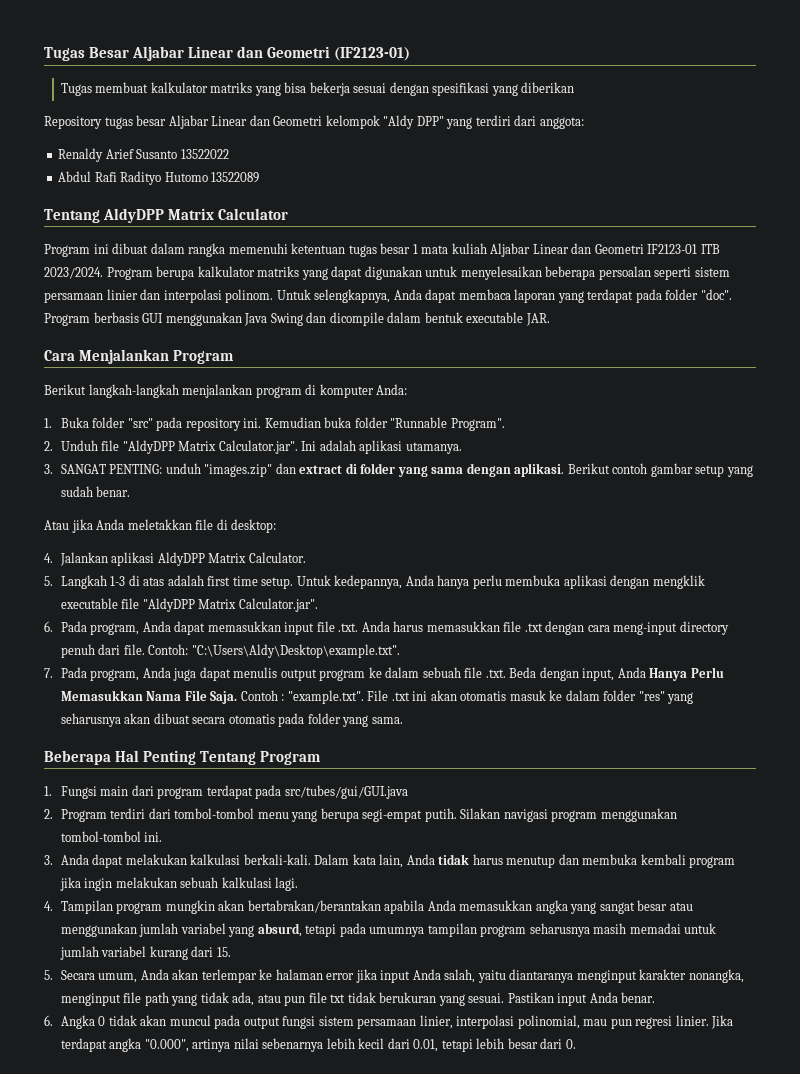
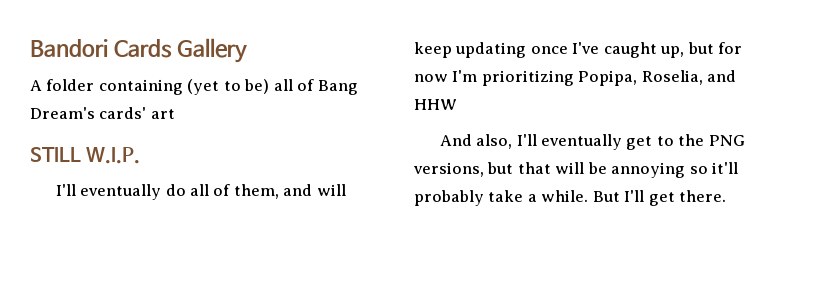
- Tugas Besar Aljabar Linear dan Geometri (IF2123-01)
- Tugas membuat kalkulator matriks yang bisa bekerja sesuai dengan spesifikasi yang diberikan
- Repository tugas besar Aljabar Linear dan Geometri kelompok "Aldy DPP" yang terdiri dari anggota:
- Renaldy Arief Susanto 13522022
- Abdul Rafi Radityo Hutomo 13522089
- Tentang AldyDPP Matrix Calculator
- Program ini dibuat dalam rangka memenuhi ketentuan tugas besar 1 mata kuliah Aljabar Linear dan Geometri IF2123-01 ITB 2023/2024. Program berupa kalkulator matriks yang dapat digunakan untuk menyelesaikan beberapa persoalan seperti sistem persamaan linier dan interpolasi polinom. Untuk selengkapnya, Anda dapat membaca laporan yang terdapat pada folder "doc". Program berbasis GUI menggunakan Java Swing dan dicompile dalam bentuk executable JAR.
- Cara Menjalankan Program
- Berikut langkah-langkah menjalankan program di komputer Anda:
- 1. Buka folder "src" pada repository ini. Kemudian buka folder "Runnable Program".
- 2. Unduh file "AldyDPP Matrix Calculator.jar". Ini adalah aplikasi utamanya.
- 3. SANGAT PENTING: unduh "images.zip" dan extract di folder yang sama dengan aplikasi. Berikut contoh gambar setup yang sudah benar.
- Atau jika Anda meletakkan file di desktop:
- 4. Jalankan aplikasi AldyDPP Matrix Calculator.
- 5. Langkah 1-3 di atas adalah first time setup. Untuk kedepannya, Anda hanya perlu membuka aplikasi dengan mengklik executable file "AldyDPP Matrix Calculator.jar".
- 6. Pada program, Anda dapat memasukkan input file .txt. Anda harus memasukkan file .txt dengan cara meng-input directory penuh dari file. Contoh: "C:\Users\Aldy\Desktop\example.txt".
- 7. Pada program, Anda juga dapat menulis output program ke dalam sebuah file .txt. Beda dengan input, Anda Hanya Perlu Memasukkan Nama File Saja. Contoh : "example.txt". File .txt ini akan otomatis masuk ke dalam folder "res" yang seharusnya akan dibuat secara otomatis pada folder yang sama.
- Beberapa Hal Penting Tentang Program
- 1. Fungsi main dari program terdapat pada src/tubes/gui/GUI.java
- 2. Program terdiri dari tombol-tombol menu yang berupa segi-empat putih. Silakan navigasi program menggunakan tombol-tombol ini.
- 3. Anda dapat melakukan kalkulasi berkali-kali. Dalam kata lain, Anda tidak harus menutup dan membuka kembali program jika ingin melakukan sebuah kalkulasi lagi.
- 4. Tampilan program mungkin akan bertabrakan/berantakan apabila Anda memasukkan angka yang sangat besar atau menggunakan jumlah variabel yang absurd, tetapi pada umumnya tampilan program seharusnya masih memadai untuk jumlah variabel kurang dari 15.
- 5. Secara umum, Anda akan terlempar ke halaman error jika input Anda salah, yaitu diantaranya menginput karakter nonangka, menginput file path yang tidak ada, atau pun file txt tidak berukuran yang sesuai. Pastikan input Anda benar.
- 6. Angka 0 tidak akan muncul pada output fungsi sistem persamaan linier, interpolasi polinomial, mau pun regresi linier. Jika terdapat angka "0.000", artinya nilai sebenarnya lebih kecil dari 0.01, tetapi lebih besar dari 0.
+ Bandori Cards Gallery
+ A folder containing (yet to be) all of Bang Dream's cards' art
+ STILL W.I.P.
+ I'll eventually do all of them, and will keep updating once I've caught up, but for now I'm prioritizing Popipa, Roselia, and HHW
+ And also, I'll eventually get to the PNG versions, but that will be annoying so it'll probably take a while. But I'll get there.

